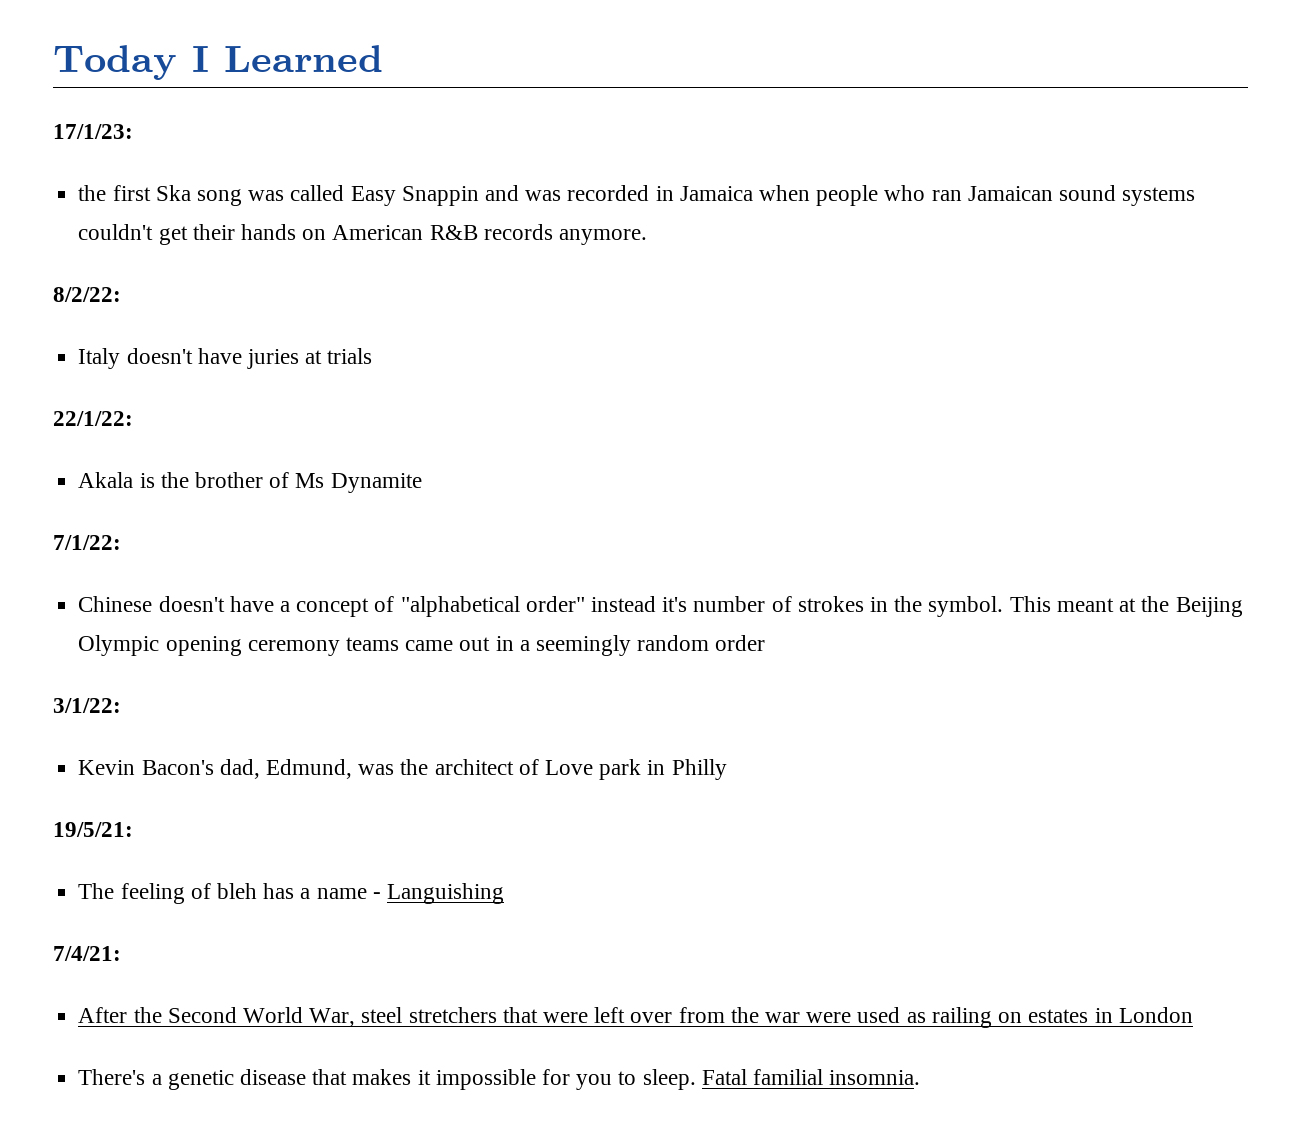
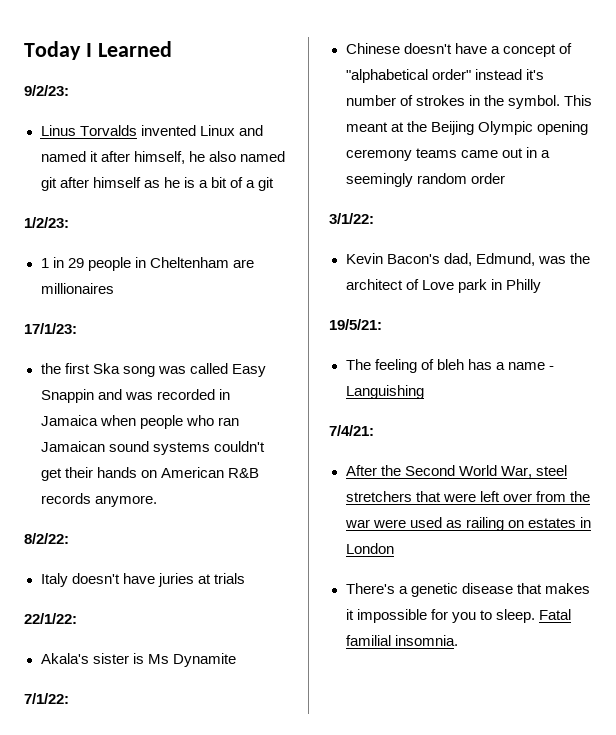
+ 9/2/23:
+ Linus Torvalds invented Linux and named it after himself, he also named git after himself as he is a bit of a git
+ 1/2/23:
+ 1 in 29 people in Cheltenham are millionaires
- Akala is the brother of Ms Dynamite
+ Akala's sister is Ms Dynamite

